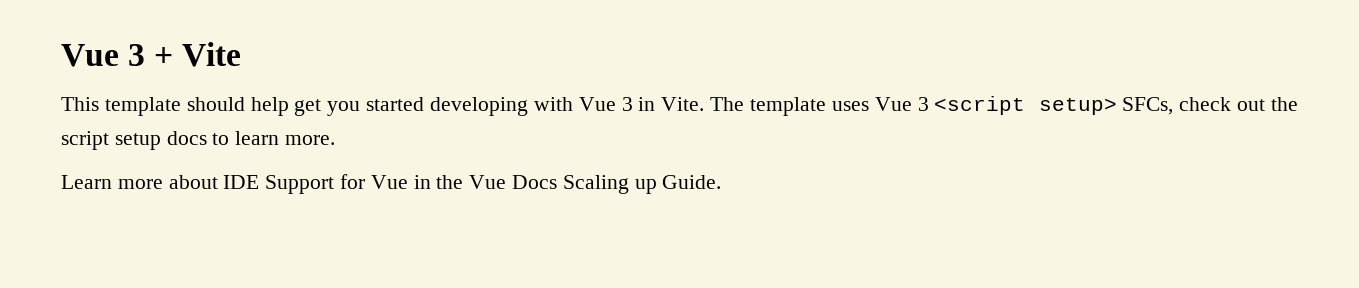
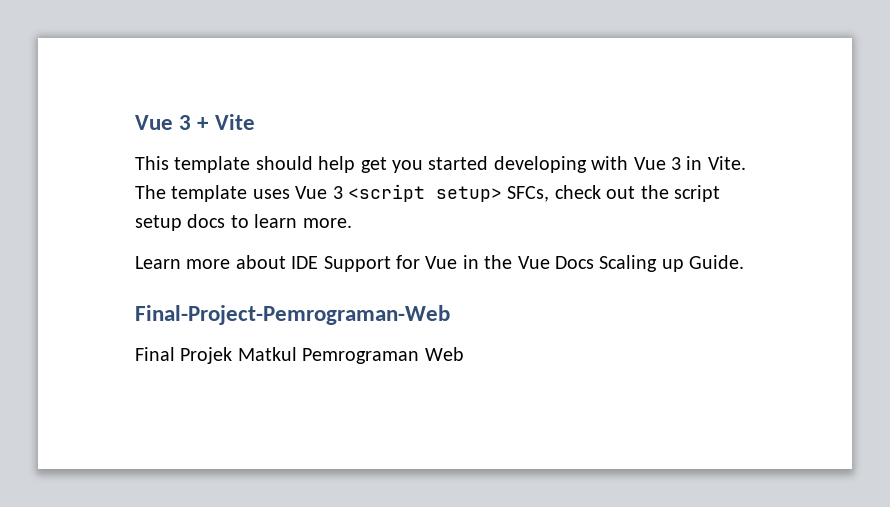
+ Final-Project-Pemrograman-Web
+ Final Projek Matkul Pemrograman Web

